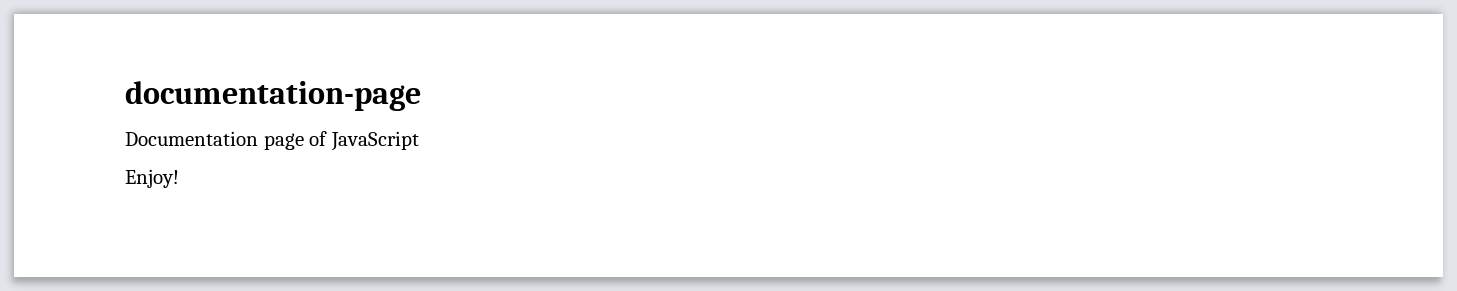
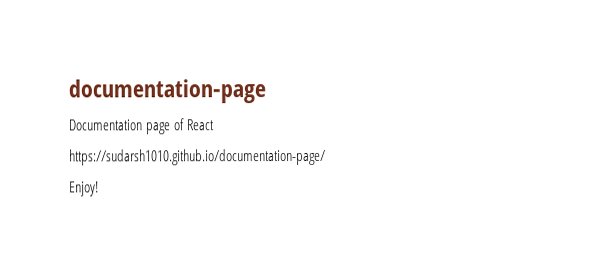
- Documentation page of JavaScript
+ Documentation page of React
+ https://sudarsh1010.github.io/documentation-page/

